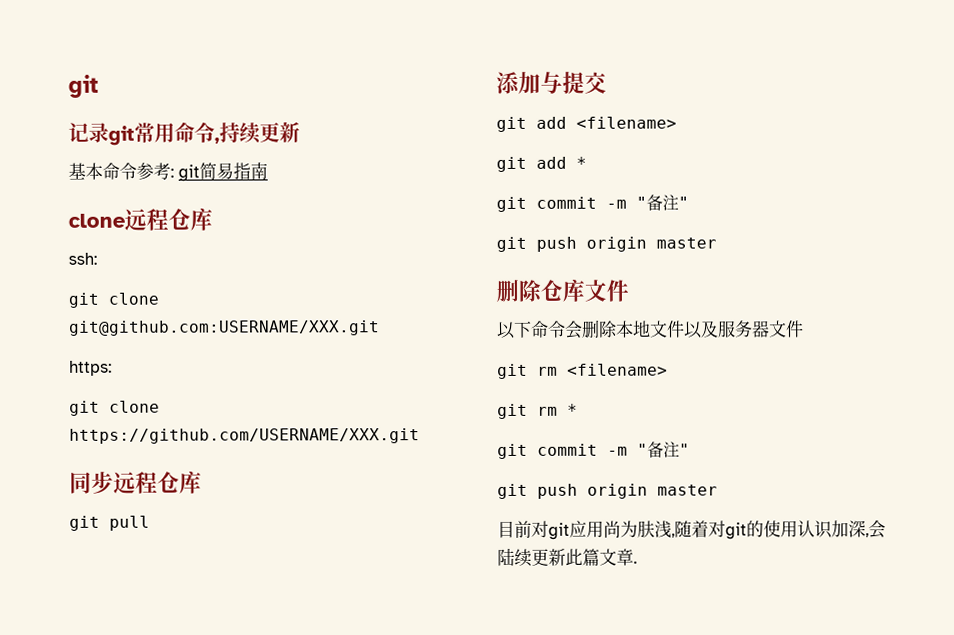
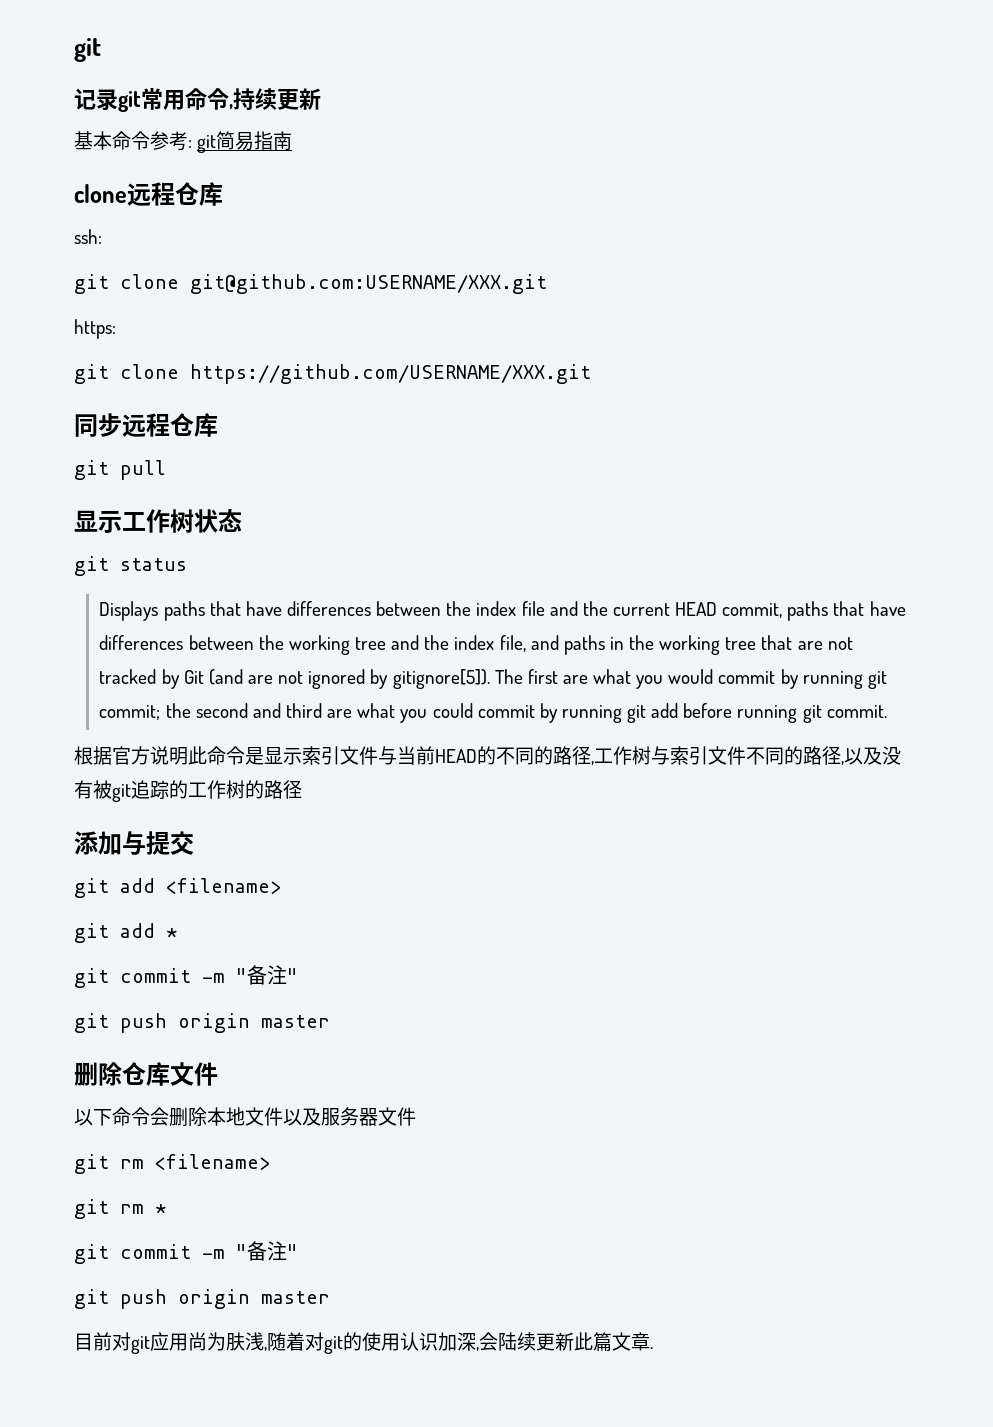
+ 显示工作树状态
+ git status
+ Displays paths that have differences between the index file and the current HEAD commit, paths that have differences between the working tree and the index file, and paths in the working tree that are not tracked by Git (and are not ignored by gitignore[5]). The first are what you would commit by running git commit; the second and third are what you could commit by running git add before running git commit.
+ 根据官方说明此命令是显示索引文件与当前HEAD的不同的路径,工作树与索引文件不同的路径,以及没有被git追踪的工作树的路径

